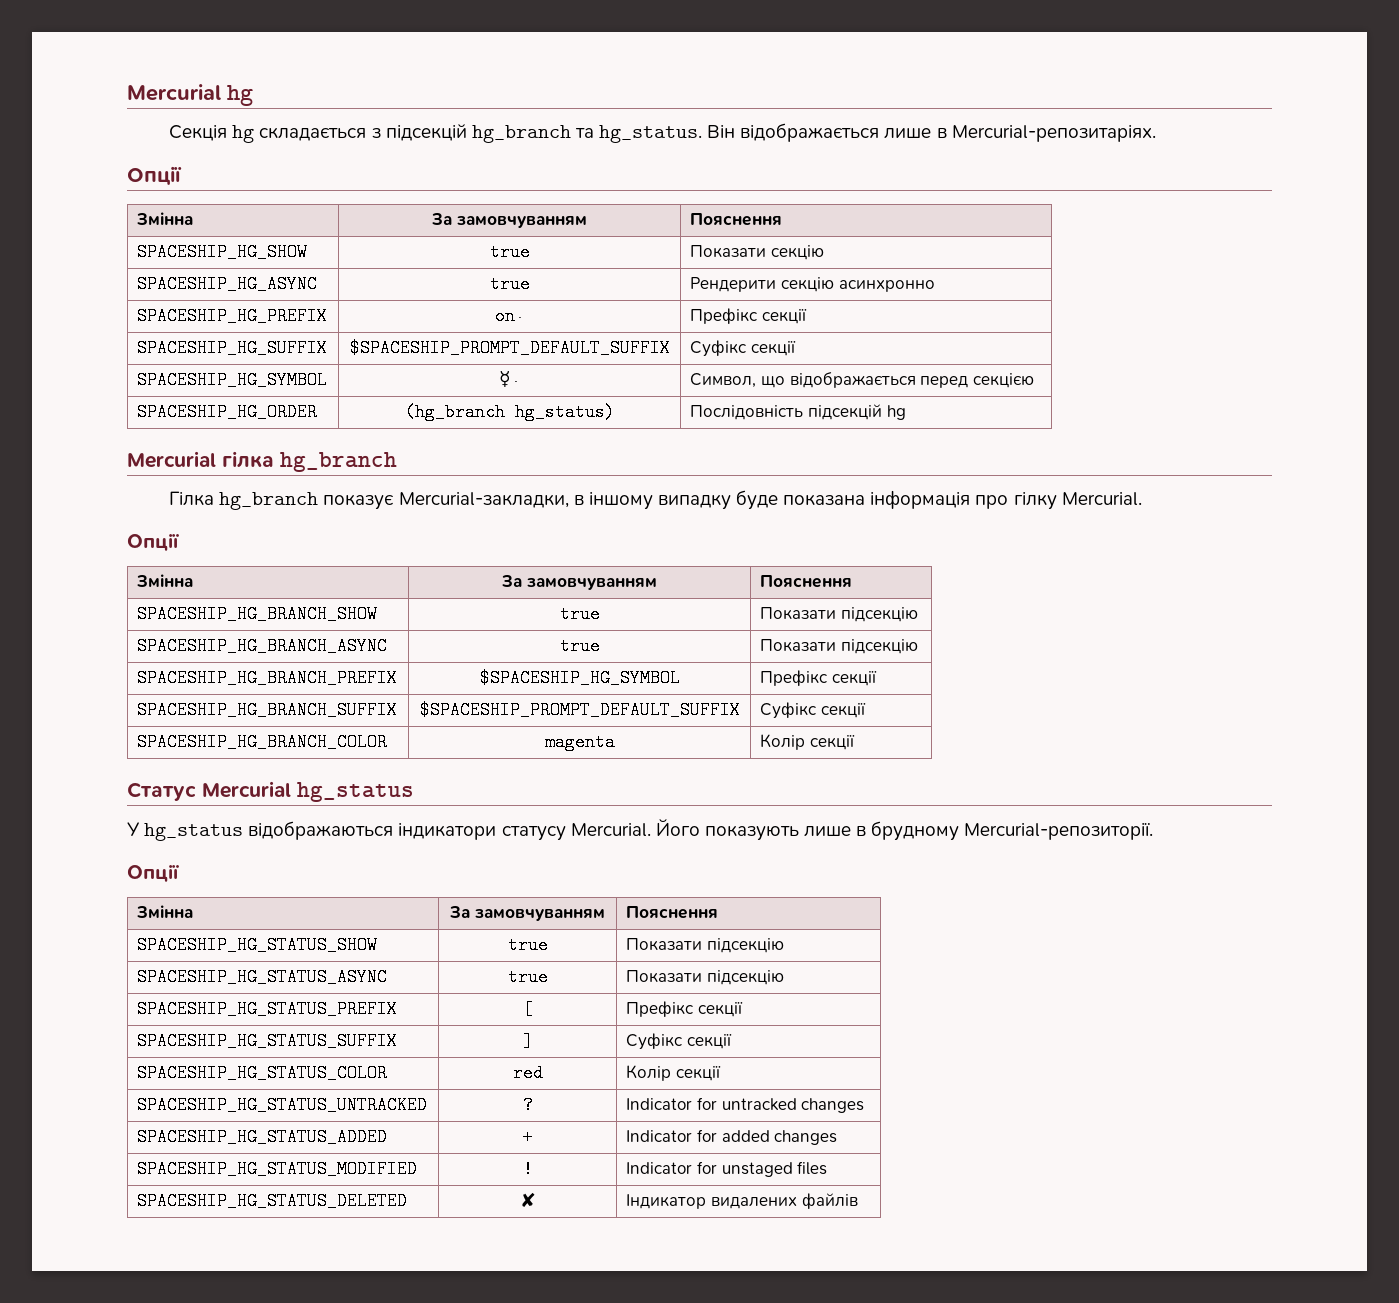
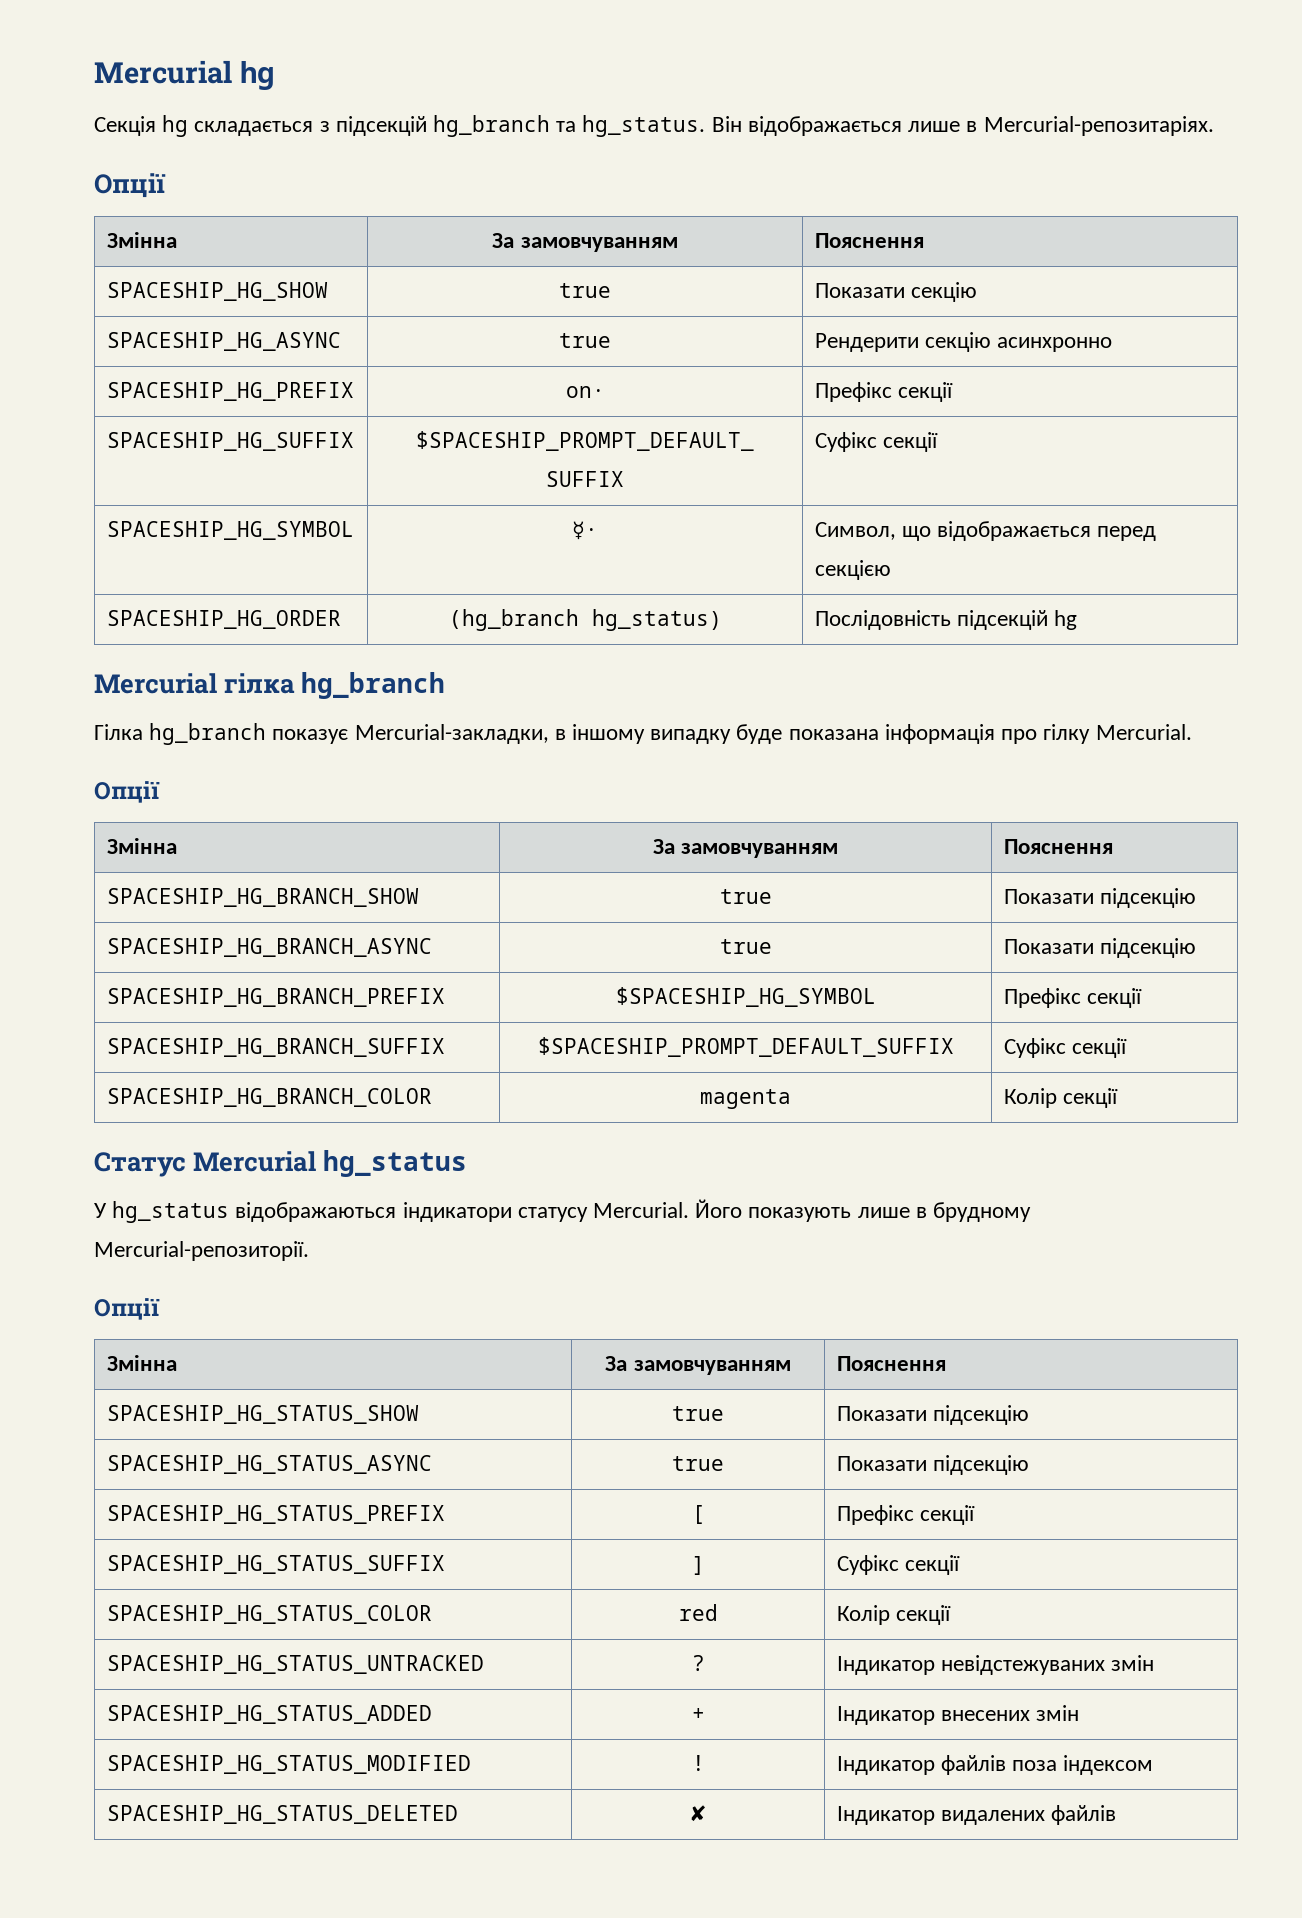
- SPACESHIP_HG_STATUS_UNTRACKED | ? | Indicator for untracked changes
- SPACESHIP_HG_STATUS_ADDED | + | Indicator for added changes
- SPACESHIP_HG_STATUS_MODIFIED | ! | Indicator for unstaged files
+ SPACESHIP_HG_STATUS_UNTRACKED | ? | Індикатор невідстежуваних змін
+ SPACESHIP_HG_STATUS_ADDED | + | Індикатор внесених змін
+ SPACESHIP_HG_STATUS_MODIFIED | ! | Індикатор файлів поза індексом

